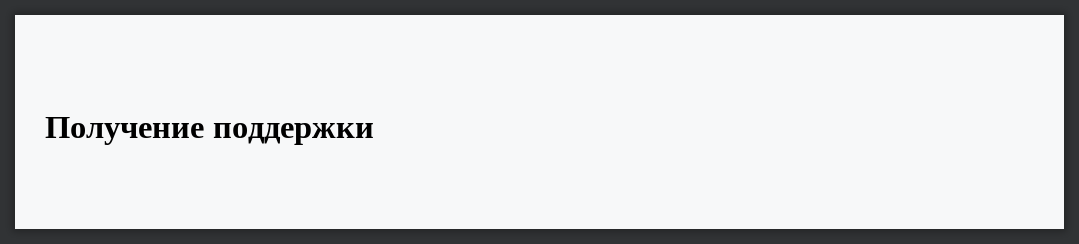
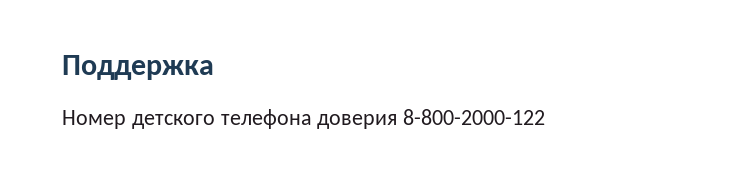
- Получение поддержки
+ Поддержка
+ Номер детского телефона доверия 8-800-2000-122

